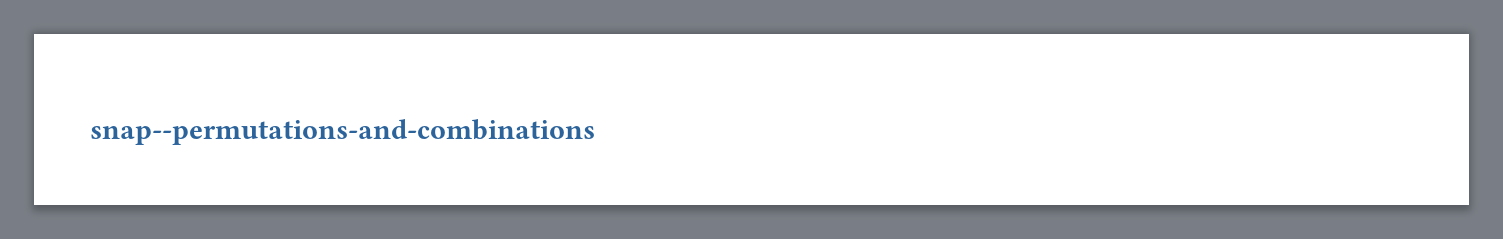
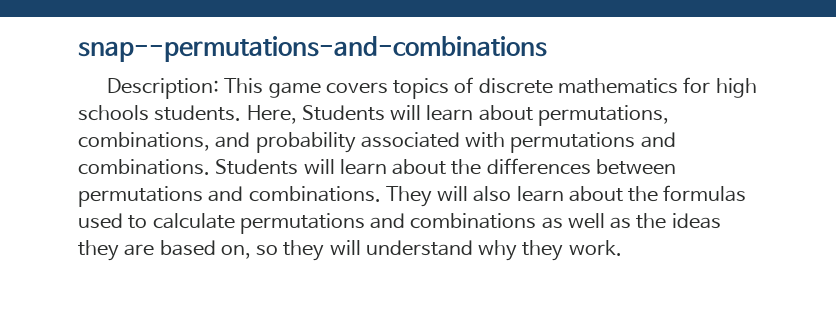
+ Description: This game covers topics of discrete mathematics for high schools students. Here, Students will learn about permutations, combinations, and probability associated with permutations and combinations. Students will learn about the differences between permutations and combinations. They will also learn about the formulas used to calculate permutations and combinations as well as the ideas they are based on, so they will understand why they work.

